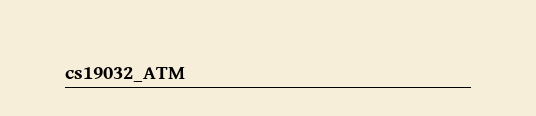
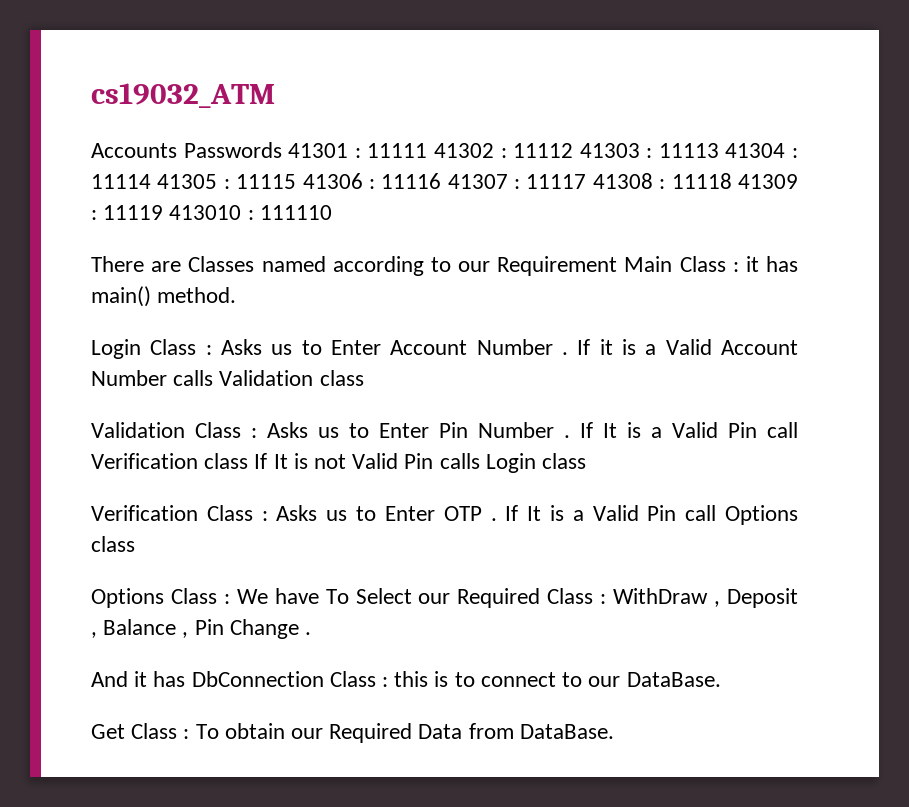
+ Accounts Passwords 41301 : 11111 41302 : 11112 41303 : 11113 41304 : 11114 41305 : 11115 41306 : 11116 41307 : 11117 41308 : 11118 41309 : 11119 413010 : 111110
+ There are Classes named according to our Requirement Main Class : it has main() method.
+ Login Class : Asks us to Enter Account Number . If it is a Valid Account Number calls Validation class
+ Validation Class : Asks us to Enter Pin Number . If It is a Valid Pin call Verification class If It is not Valid Pin calls Login class
+ Verification Class : Asks us to Enter OTP . If It is a Valid Pin call Options class
+ Options Class : We have To Select our Required Class : WithDraw , Deposit , Balance , Pin Change .
+ And it has DbConnection Class : this is to connect to our DataBase.
+ Get Class : To obtain our Required Data from DataBase.

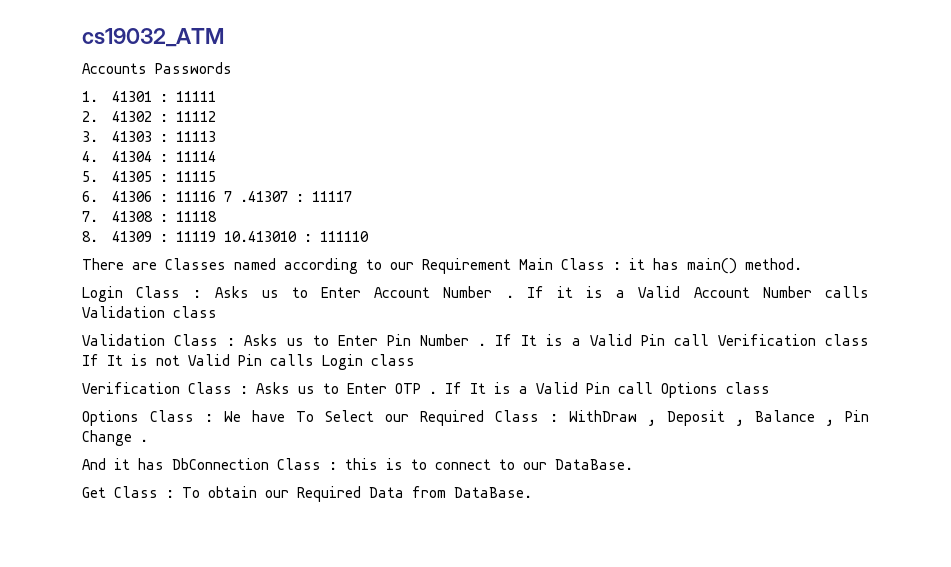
- Accounts Passwords 41301 : 11111 41302 : 11112 41303 : 11113 41304 : 11114 41305 : 11115 41306 : 11116 41307 : 11117 41308 : 11118 41309 : 11119 413010 : 111110
+ Accounts Passwords
+ 1. 41301 : 11111
+ 2. 41302 : 11112
+ 3. 41303 : 11113
+ 4. 41304 : 11114
+ 5. 41305 : 11115
+ 6. 41306 : 11116 7 .41307 : 11117
+ 7. 41308 : 11118
+ 8. 41309 : 11119 10.413010 : 111110

